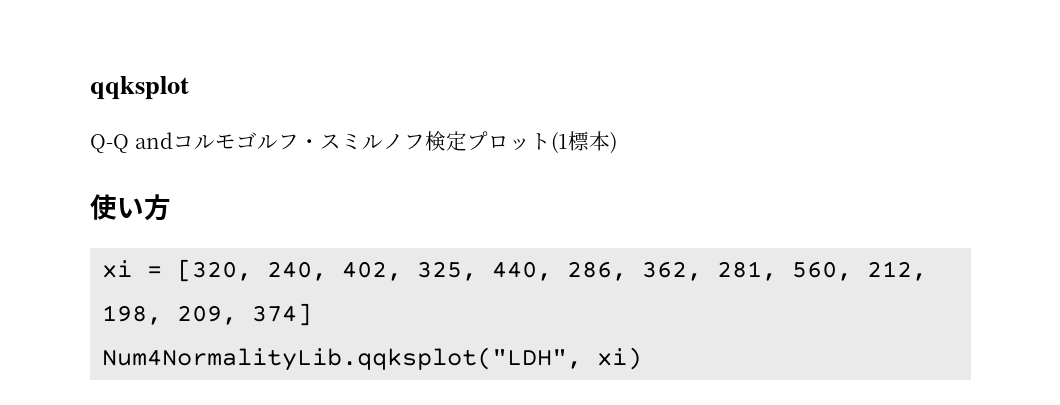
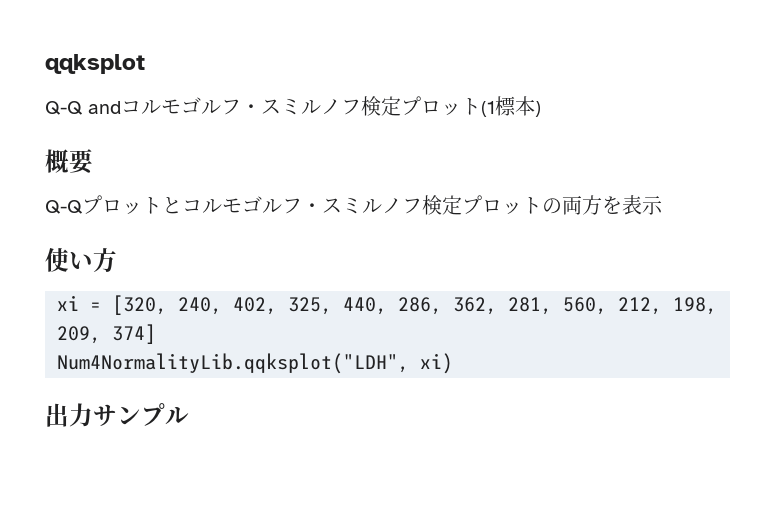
+ 概要
+ Q-Qプロットとコルモゴルフ・スミルノフ検定プロットの両方を表示
+ 出力サンプル

